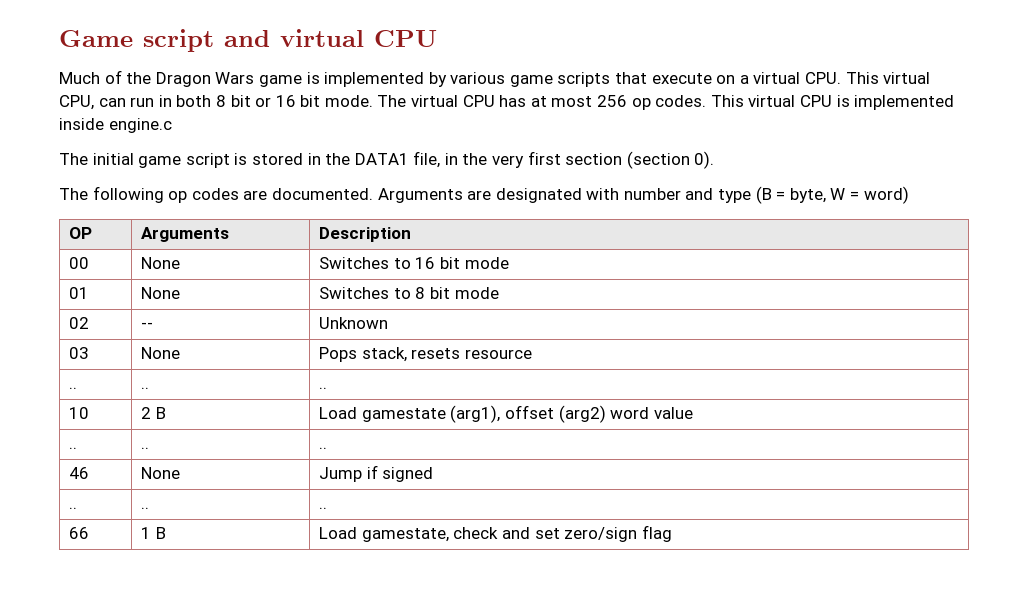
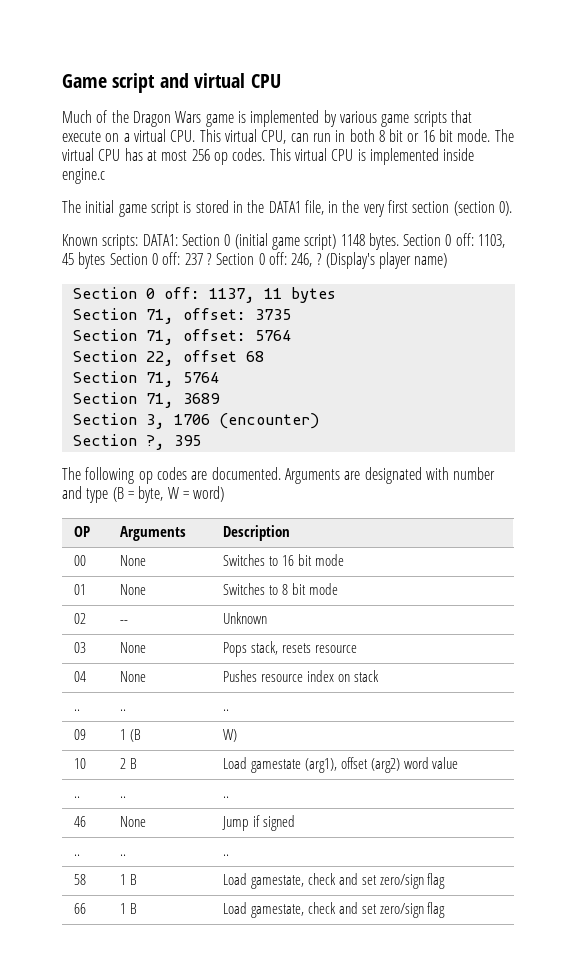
+ Known scripts: DATA1: Section 0 (initial game script) 1148 bytes. Section 0 off: 1103, 45 bytes Section 0 off: 237 ? Section 0 off: 246, ? (Display's player name)
+ Section 0 off: 1137, 11 bytes
+ Section 71, offset: 3735
+ Section 71, offset: 5764
+ Section 22, offset 68
+ Section 71, 5764
+ Section 71, 3689
+ Section 3, 1706 (encounter)
+ Section ?, 395
  03 | None | Pops stack, resets resource
+ 04 | None | Pushes resource index on stack
  .. | .. | ..
+ 09 | 1 (B | W)
+ 58 | 1 B | Load gamestate, check and set zero/sign flag

